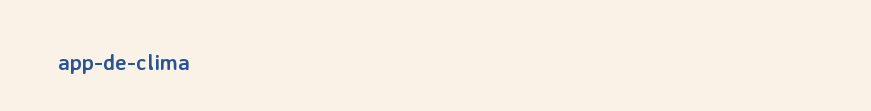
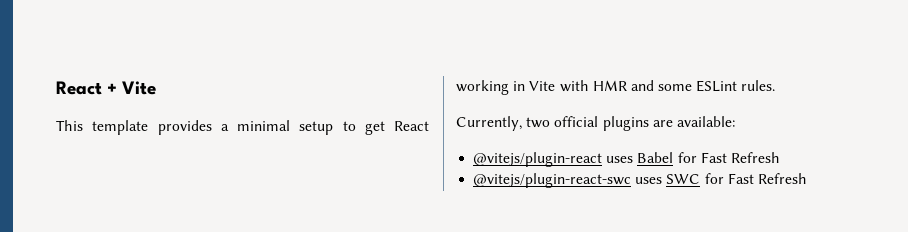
- app-de-clima
+ React + Vite
+ This template provides a minimal setup to get React working in Vite with HMR and some ESLint rules.
+ Currently, two official plugins are available:
+ @vitejs/plugin-react uses Babel for Fast Refresh
+ @vitejs/plugin-react-swc uses SWC for Fast Refresh

